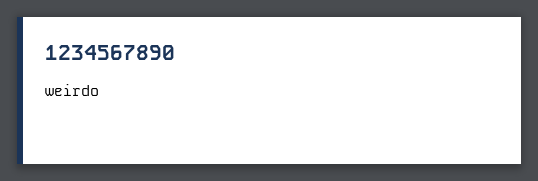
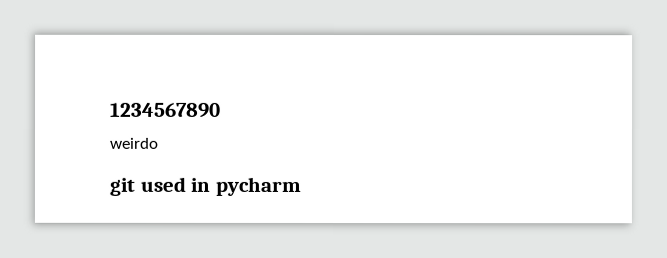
+ git used in pycharm

